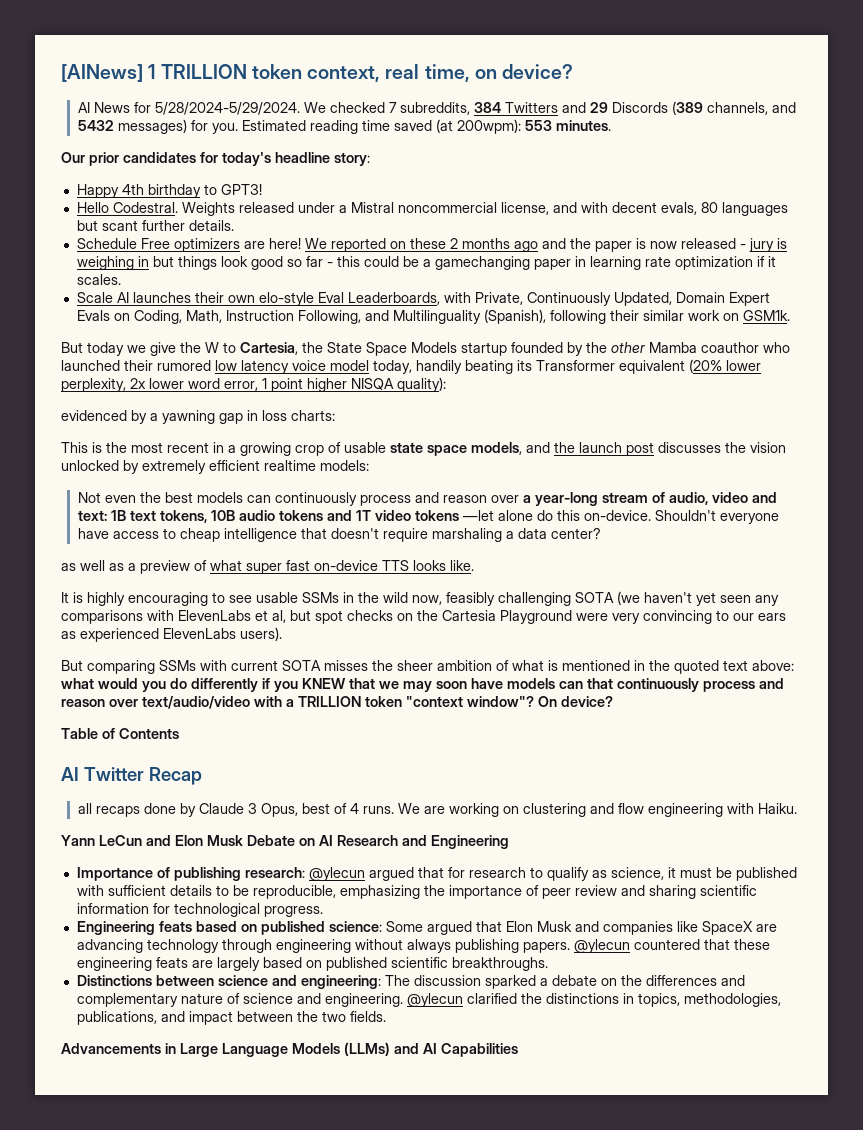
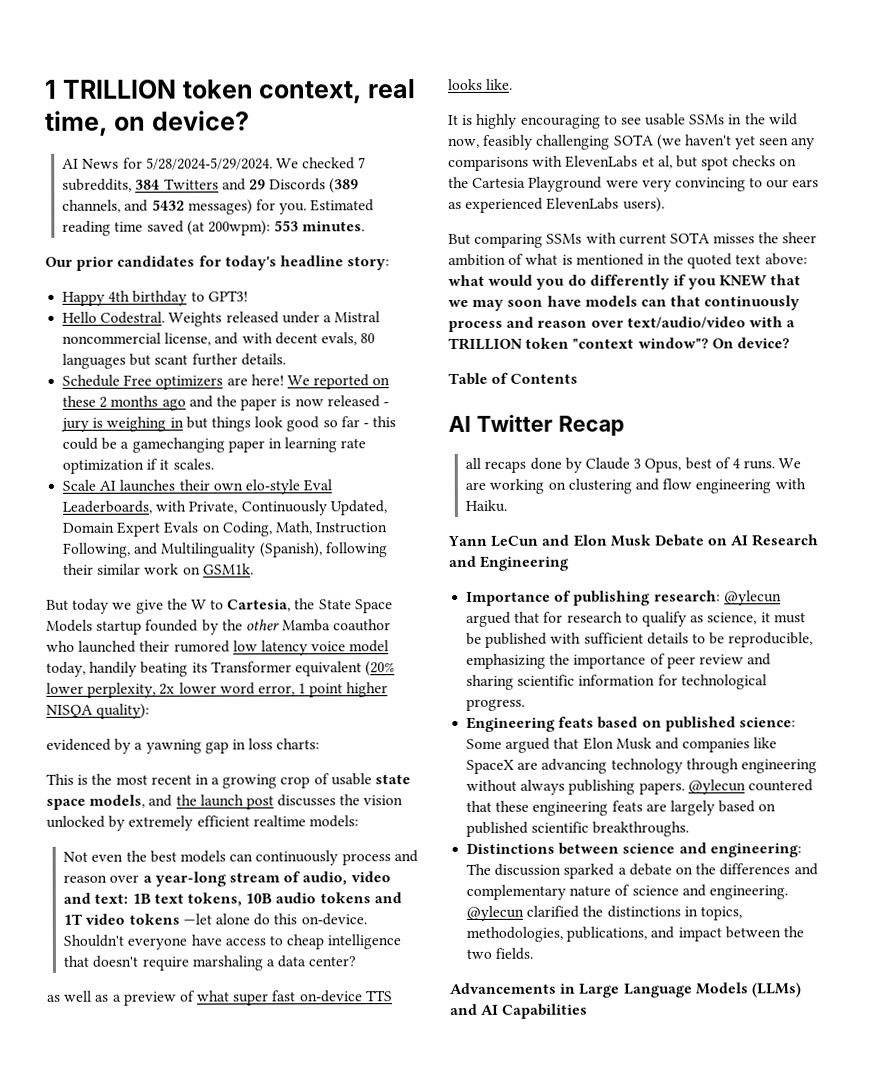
- [AINews] 1 TRILLION token context, real time, on device?
+ 1 TRILLION token context, real time, on device?

